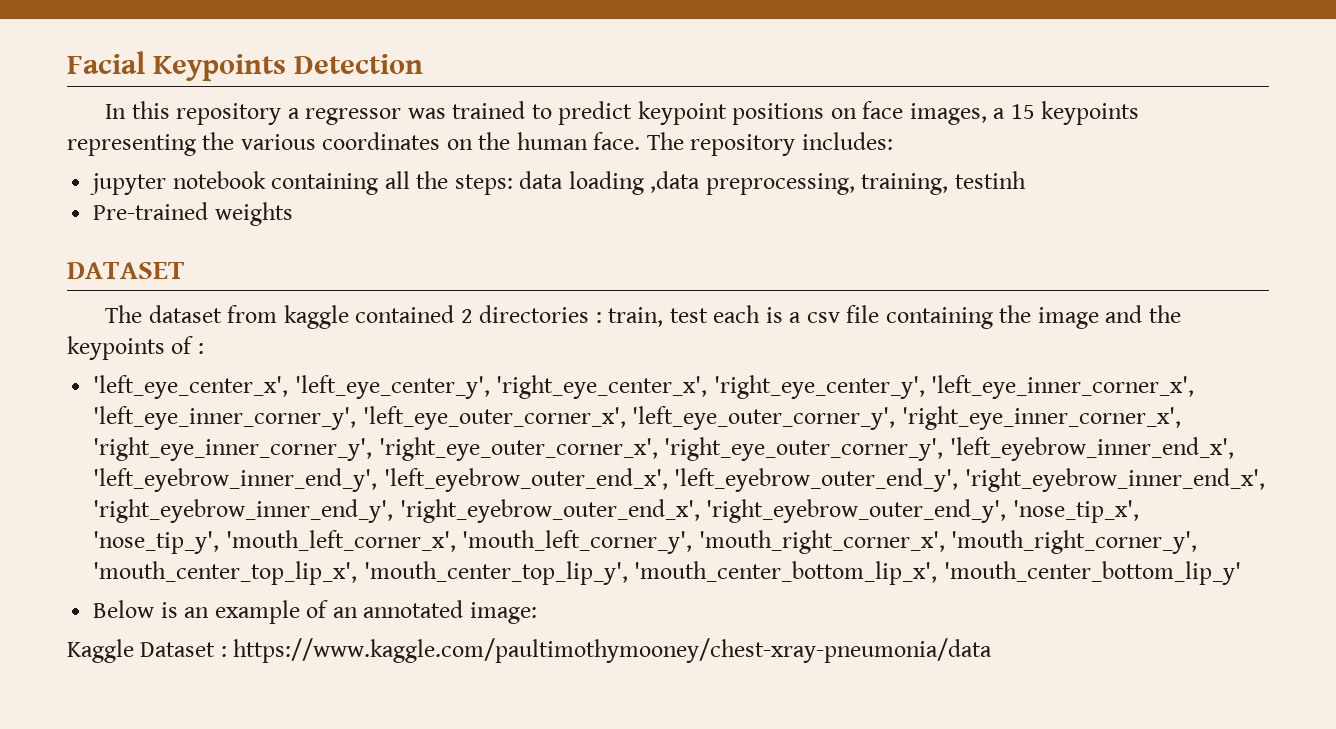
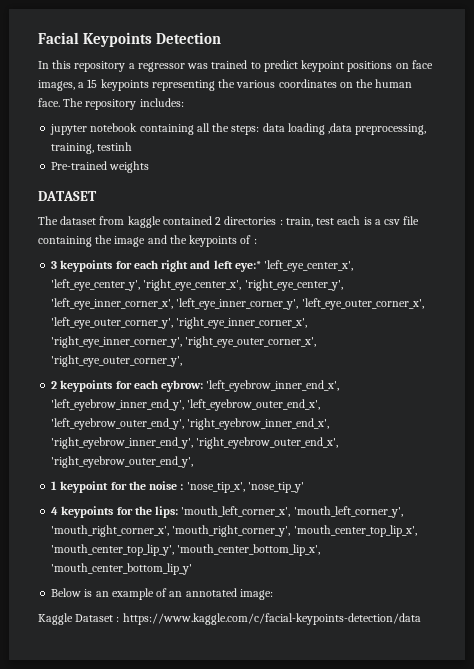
- 'left_eye_center_x', 'left_eye_center_y', 'right_eye_center_x', 'right_eye_center_y', 'left_eye_inner_corner_x', 'left_eye_inner_corner_y', 'left_eye_outer_corner_x', 'left_eye_outer_corner_y', 'right_eye_inner_corner_x', 'right_eye_inner_corner_y', 'right_eye_outer_corner_x', 'right_eye_outer_corner_y', 'left_eyebrow_inner_end_x', 'left_eyebrow_inner_end_y', 'left_eyebrow_outer_end_x', 'left_eyebrow_outer_end_y', 'right_eyebrow_inner_end_x', 'right_eyebrow_inner_end_y', 'right_eyebrow_outer_end_x', 'right_eyebrow_outer_end_y', 'nose_tip_x', 'nose_tip_y', 'mouth_left_corner_x', 'mouth_left_corner_y', 'mouth_right_corner_x', 'mouth_right_corner_y', 'mouth_center_top_lip_x', 'mouth_center_top_lip_y', 'mouth_center_bottom_lip_x', 'mouth_center_bottom_lip_y'
+ 3 keypoints for each right and left eye:* 'left_eye_center_x', 'left_eye_center_y', 'right_eye_center_x', 'right_eye_center_y', 'left_eye_inner_corner_x', 'left_eye_inner_corner_y', 'left_eye_outer_corner_x', 'left_eye_outer_corner_y', 'right_eye_inner_corner_x', 'right_eye_inner_corner_y', 'right_eye_outer_corner_x', 'right_eye_outer_corner_y',
+ 2 keypoints for each eybrow: 'left_eyebrow_inner_end_x', 'left_eyebrow_inner_end_y', 'left_eyebrow_outer_end_x', 'left_eyebrow_outer_end_y', 'right_eyebrow_inner_end_x', 'right_eyebrow_inner_end_y', 'right_eyebrow_outer_end_x', 'right_eyebrow_outer_end_y',
+ 1 keypoint for the noise : 'nose_tip_x', 'nose_tip_y'
+ 4 keypoints for the lips: 'mouth_left_corner_x', 'mouth_left_corner_y', 'mouth_right_corner_x', 'mouth_right_corner_y', 'mouth_center_top_lip_x', 'mouth_center_top_lip_y', 'mouth_center_bottom_lip_x', 'mouth_center_bottom_lip_y'
- Kaggle Dataset : https://www.kaggle.com/paultimothymooney/chest-xray-pneumonia/data
+ Kaggle Dataset : https://www.kaggle.com/c/facial-keypoints-detection/data

